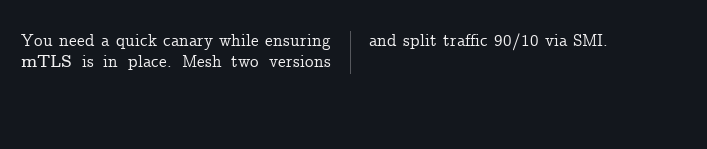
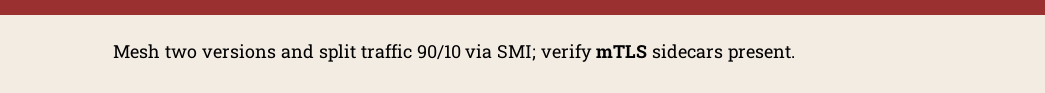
- You need a quick canary while ensuring mTLS is in place. Mesh two versions and split traffic 90/10 via SMI.
+ Mesh two versions and split traffic 90/10 via SMI; verify mTLS sidecars present.

